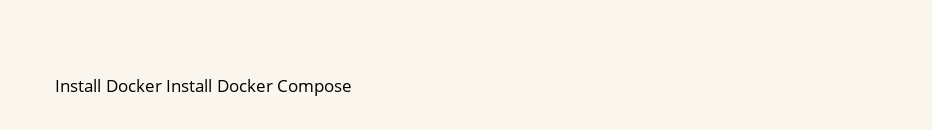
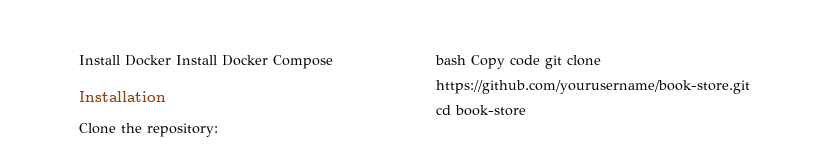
+ Installation
+ Clone the repository:
+ bash Copy code git clone https://github.com/yourusername/book-store.git cd book-store

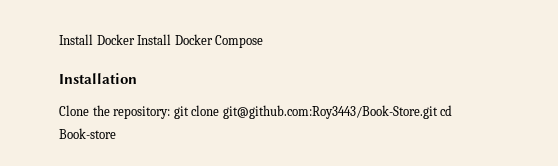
- Clone the repository:
- bash Copy code git clone https://github.com/yourusername/book-store.git cd book-store
+ Clone the repository: git clone git@github.com:Roy3443/Book-Store.git cd Book-store

